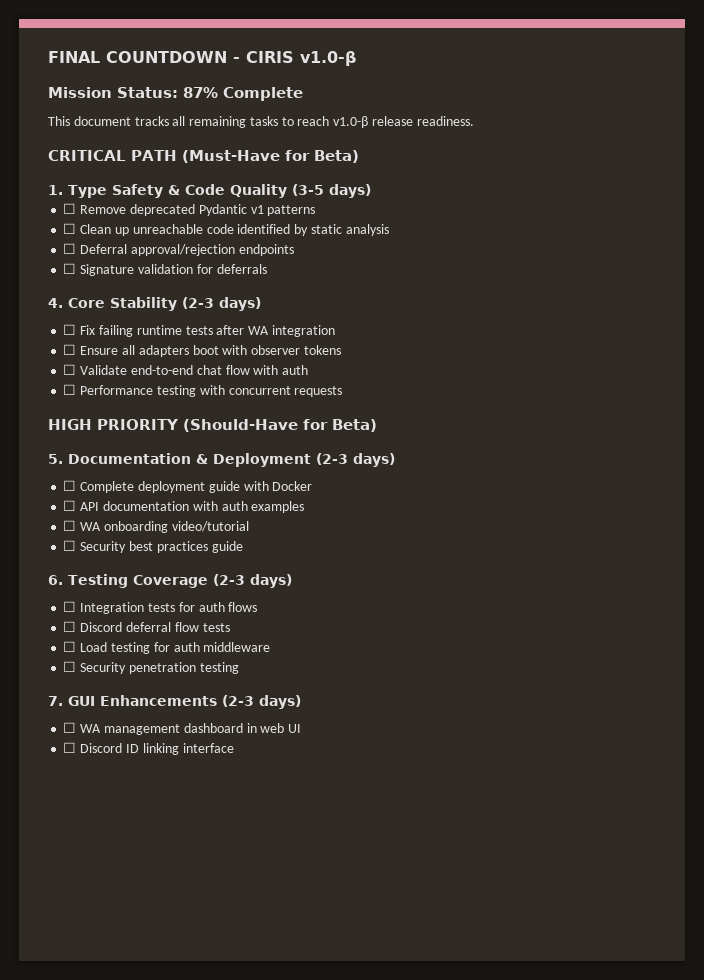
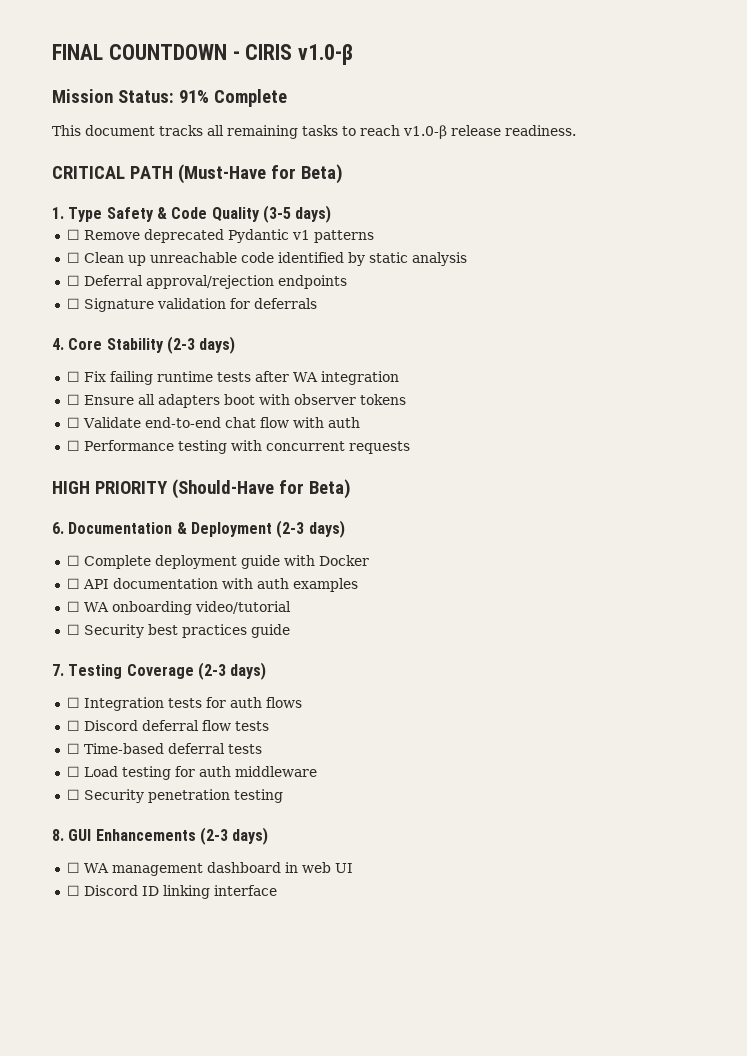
- Mission Status: 87% Complete
+ Mission Status: 91% Complete
- 5. Documentation & Deployment (2-3 days)
+ 6. Documentation & Deployment (2-3 days)
- 6. Testing Coverage (2-3 days)
+ 7. Testing Coverage (2-3 days)
+ ☐ Time-based deferral tests
- 7. GUI Enhancements (2-3 days)
+ 8. GUI Enhancements (2-3 days)

